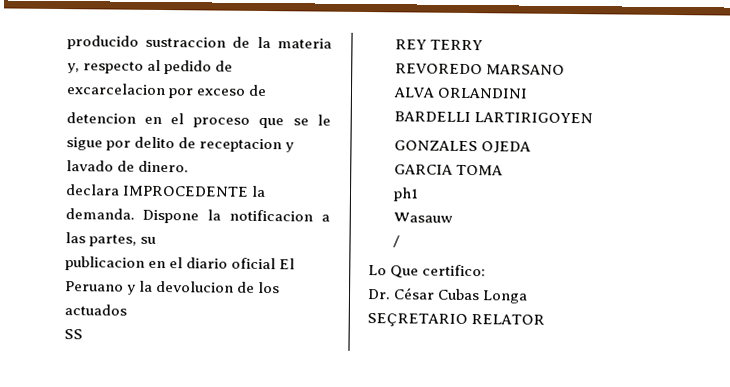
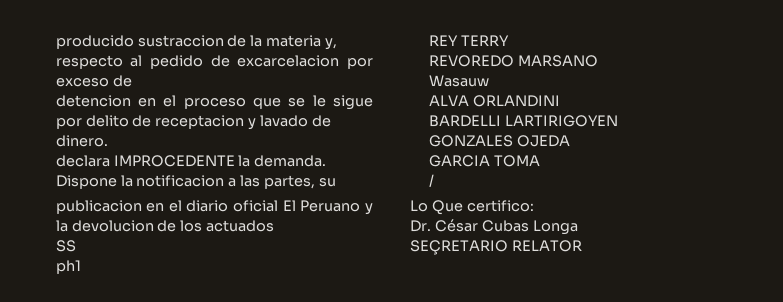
+ ph1
+ Wasauw
- ph1
- Wasauw

